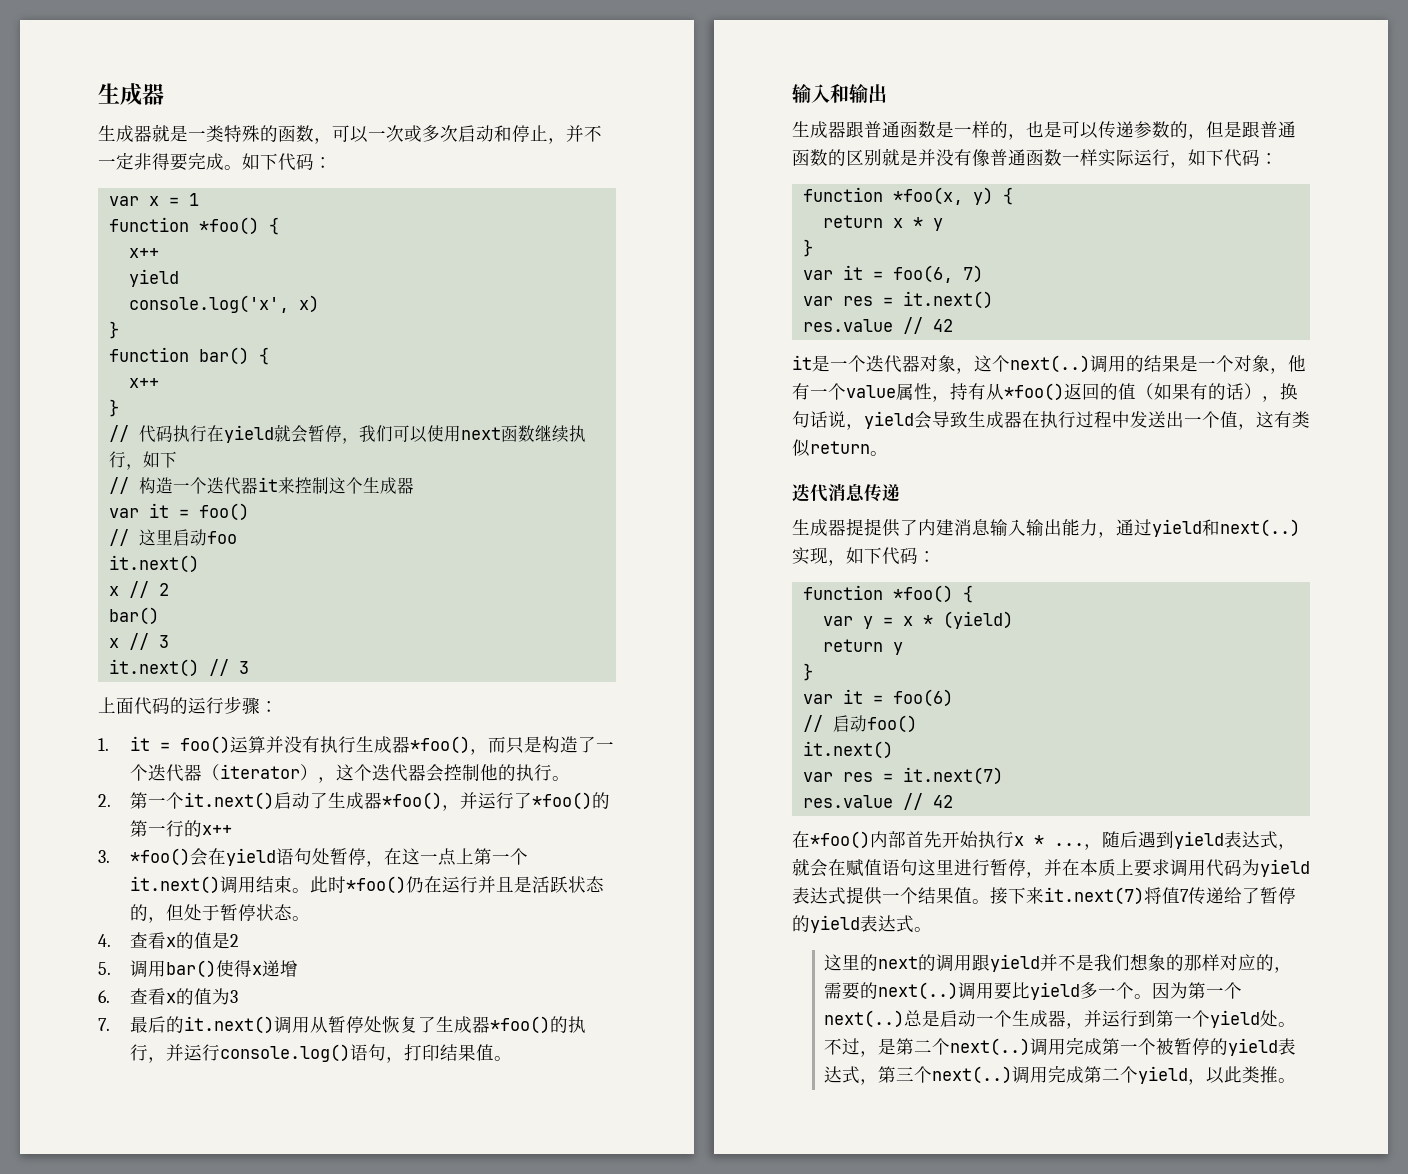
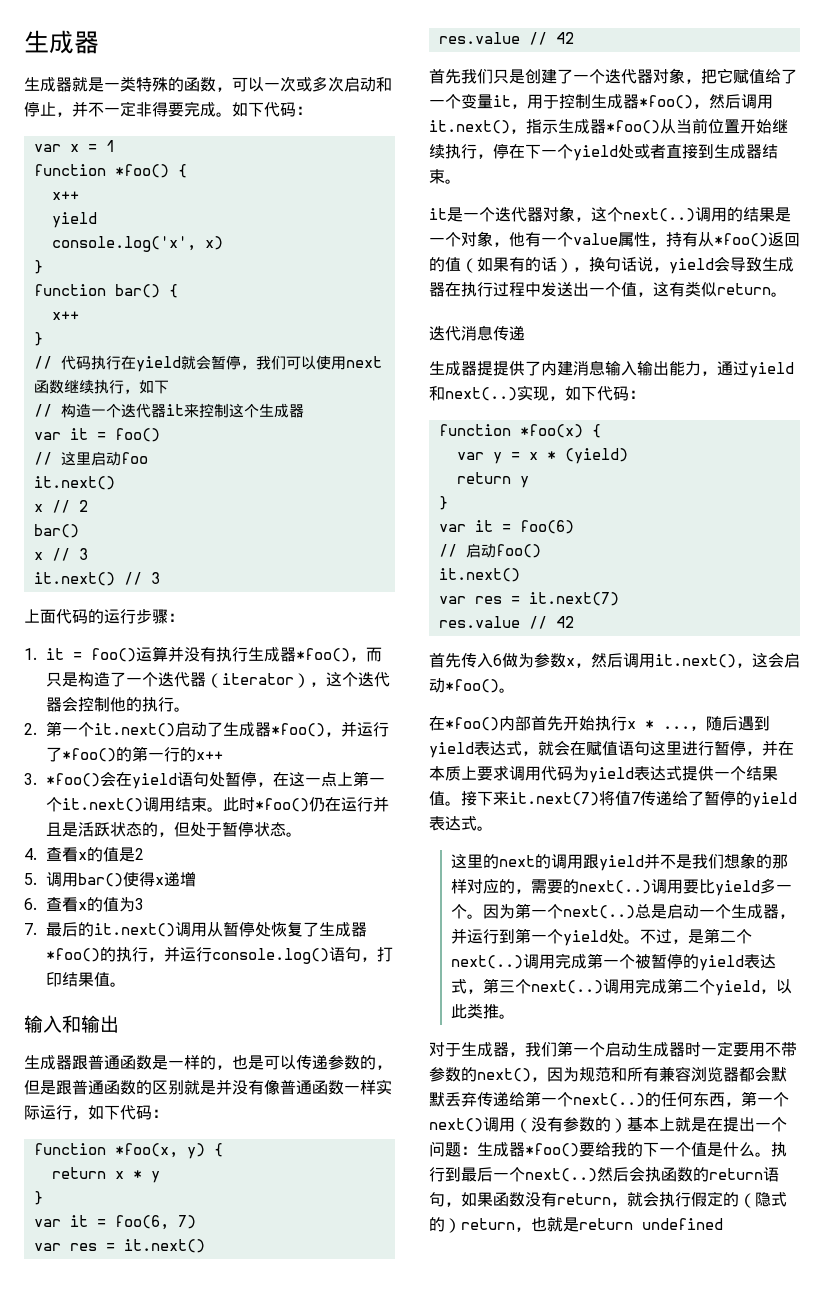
+ 首先我们只是创建了一个迭代器对象，把它赋值给了一个变量it，用于控制生成器*foo()，然后调用it.next()，指示生成器*foo()从当前位置开始继续执行，停在下一个yield处或者直接到生成器结束。
  实现，如下代码：
- function *foo() {
+ function *foo(x) {
+ 首先传入6做为参数x，然后调用it.next()，这会启动*foo()。
+ 对于生成器，我们第一个启动生成器时一定要用不带参数的next()，因为规范和所有兼容浏览器都会默默丢弃传递给第一个next(..)的任何东西，第一个next()调用（没有参数的）基本上就是在提出一个问题：生成器*foo()要给我的下一个值是什么。执行到最后一个next(..)然后会执函数的return语句，如果函数没有return，就会执行假定的（隐式的）return，也就是return undefined

